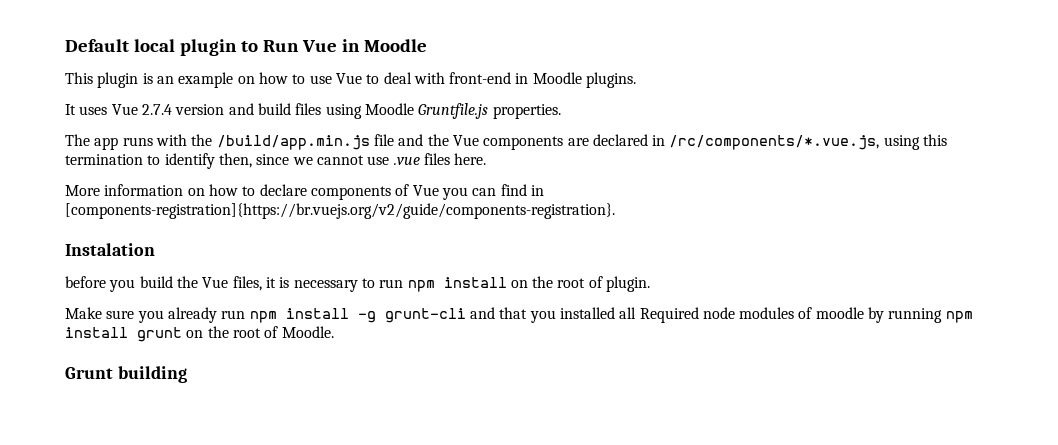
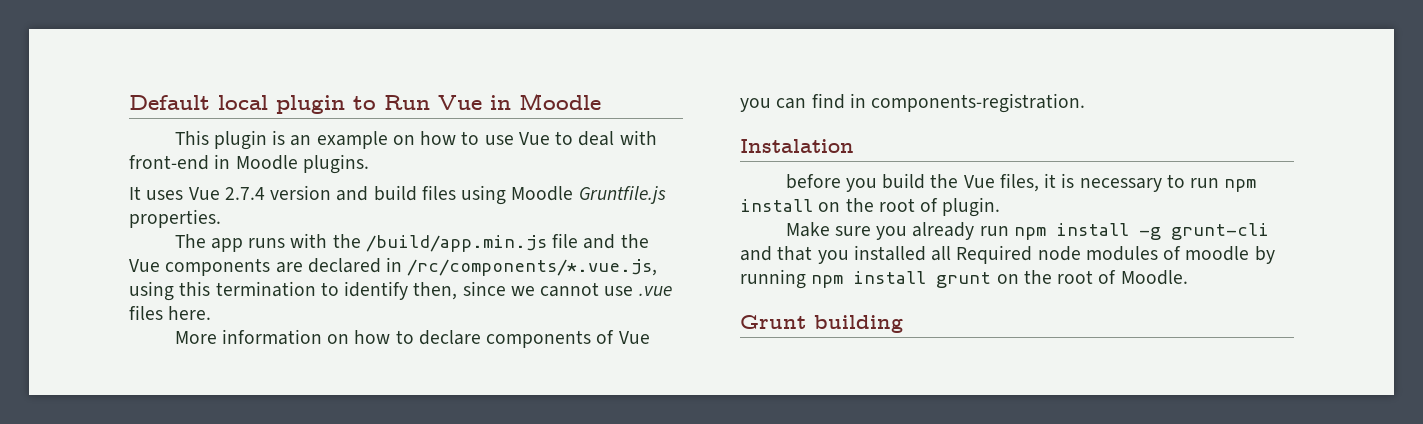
- More information on how to declare components of Vue you can find in [components-registration]{https://br.vuejs.org/v2/guide/components-registration}.
+ More information on how to declare components of Vue you can find in components-registration.

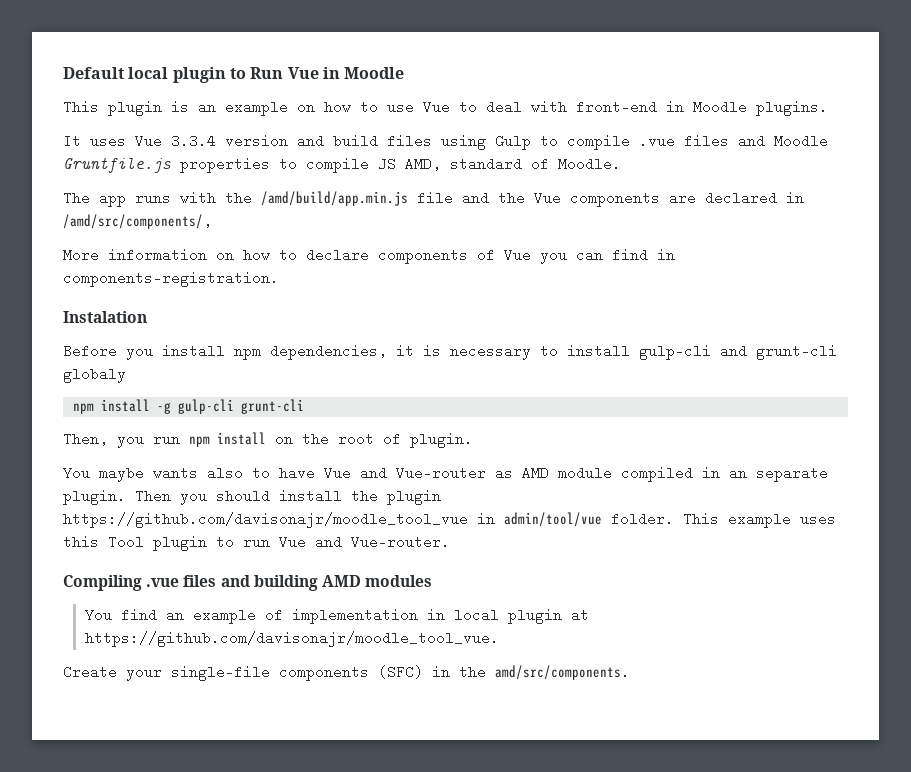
- It uses Vue 2.7.4 version and build files using Moodle Gruntfile.js properties.
+ It uses Vue 3.3.4 version and build files using Gulp to compile .vue files and Moodle Gruntfile.js properties to compile JS AMD, standard of Moodle.
- The app runs with the /build/app.min.js file and the Vue components are declared in /rc/components/*.vue.js, using this termination to identify then, since we cannot use .vue files here.
+ The app runs with the /amd/build/app.min.js file and the Vue components are declared in /amd/src/components/,
- before you build the Vue files, it is necessary to run npm install on the root of plugin.
+ Before you install npm dependencies, it is necessary to install gulp-cli and grunt-cli globaly
+ npm install -g gulp-cli grunt-cli
+ Then, you run npm install on the root of plugin.
- Make sure you already run npm install -g grunt-cli and that you installed all Required node modules of moodle by running npm install grunt on the root of Moodle.
- Grunt building
+ You maybe wants also to have Vue and Vue-router as AMD module compiled in an separate plugin. Then you should install the plugin https://github.com/davisonajr/moodle_tool_vue in admin/tool/vue folder. This example uses this Tool plugin to run Vue and Vue-router.
+ Compiling .vue files and building AMD modules
+ You find an example of implementation in local plugin at https://github.com/davisonajr/moodle_tool_vue.
+ Create your single-file components (SFC) in the amd/src/components.

